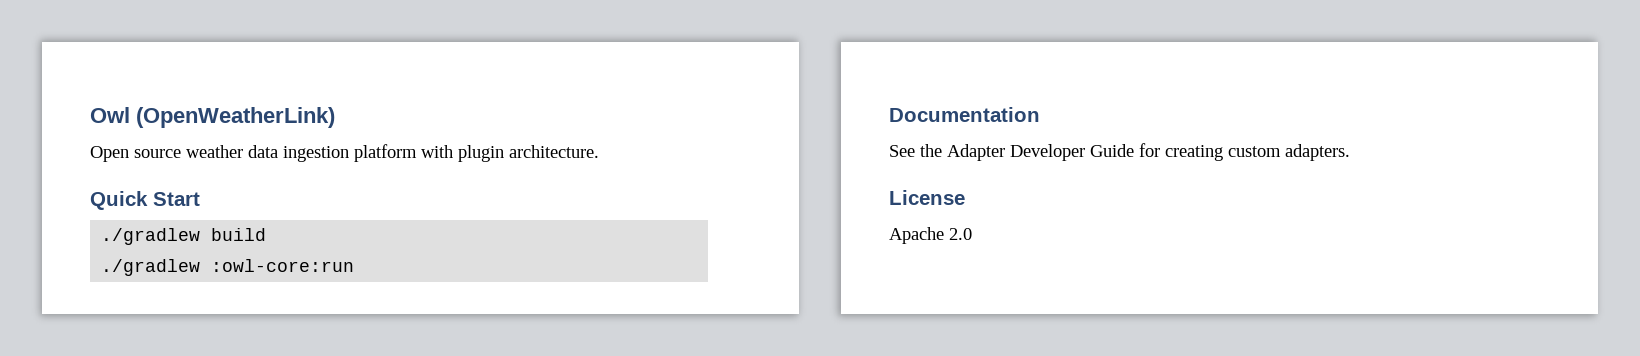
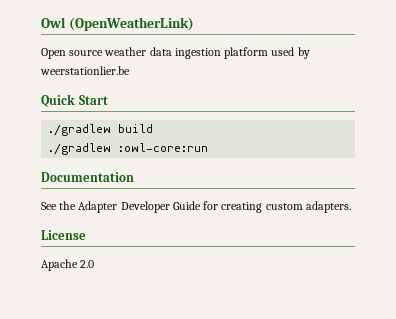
- Open source weather data ingestion platform with plugin architecture.
+ Open source weather data ingestion platform used by weerstationlier.be

